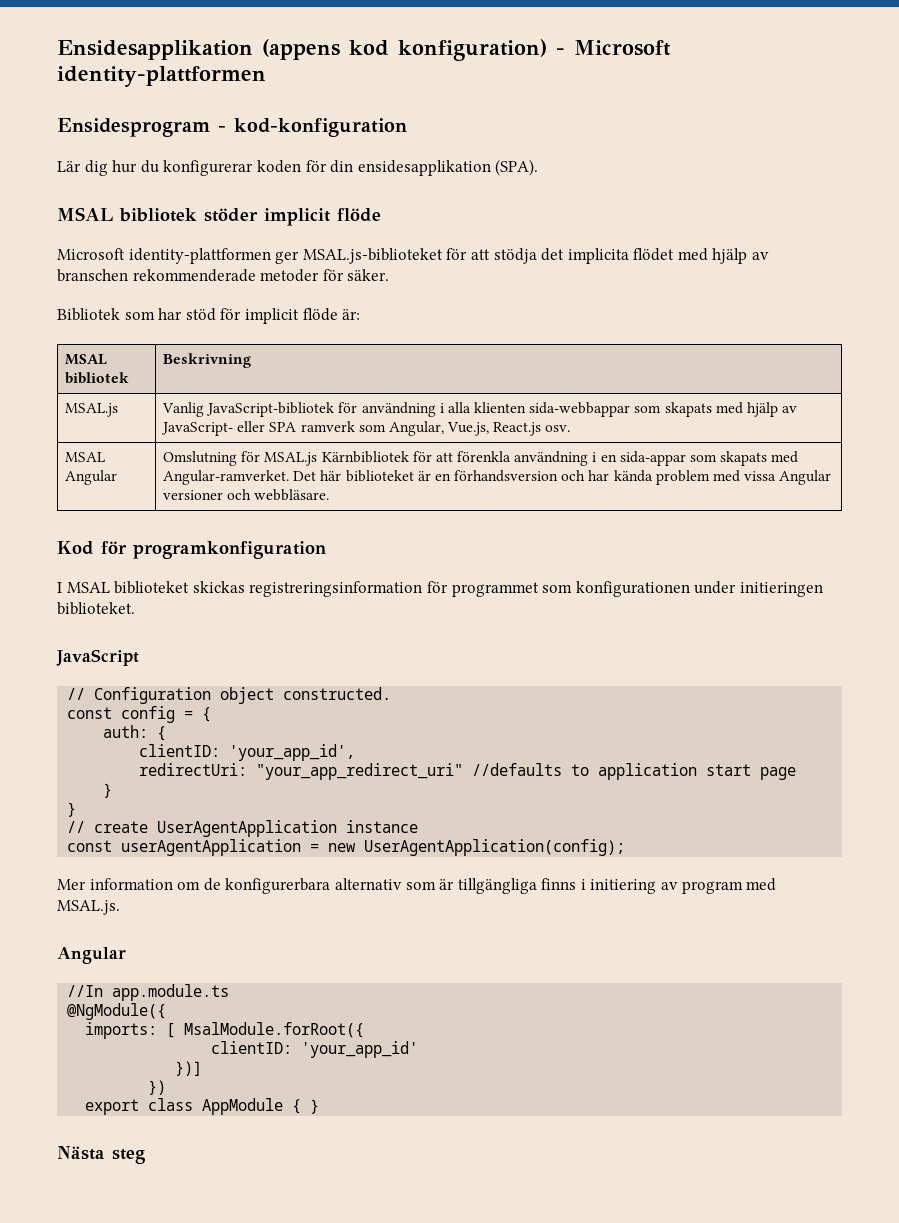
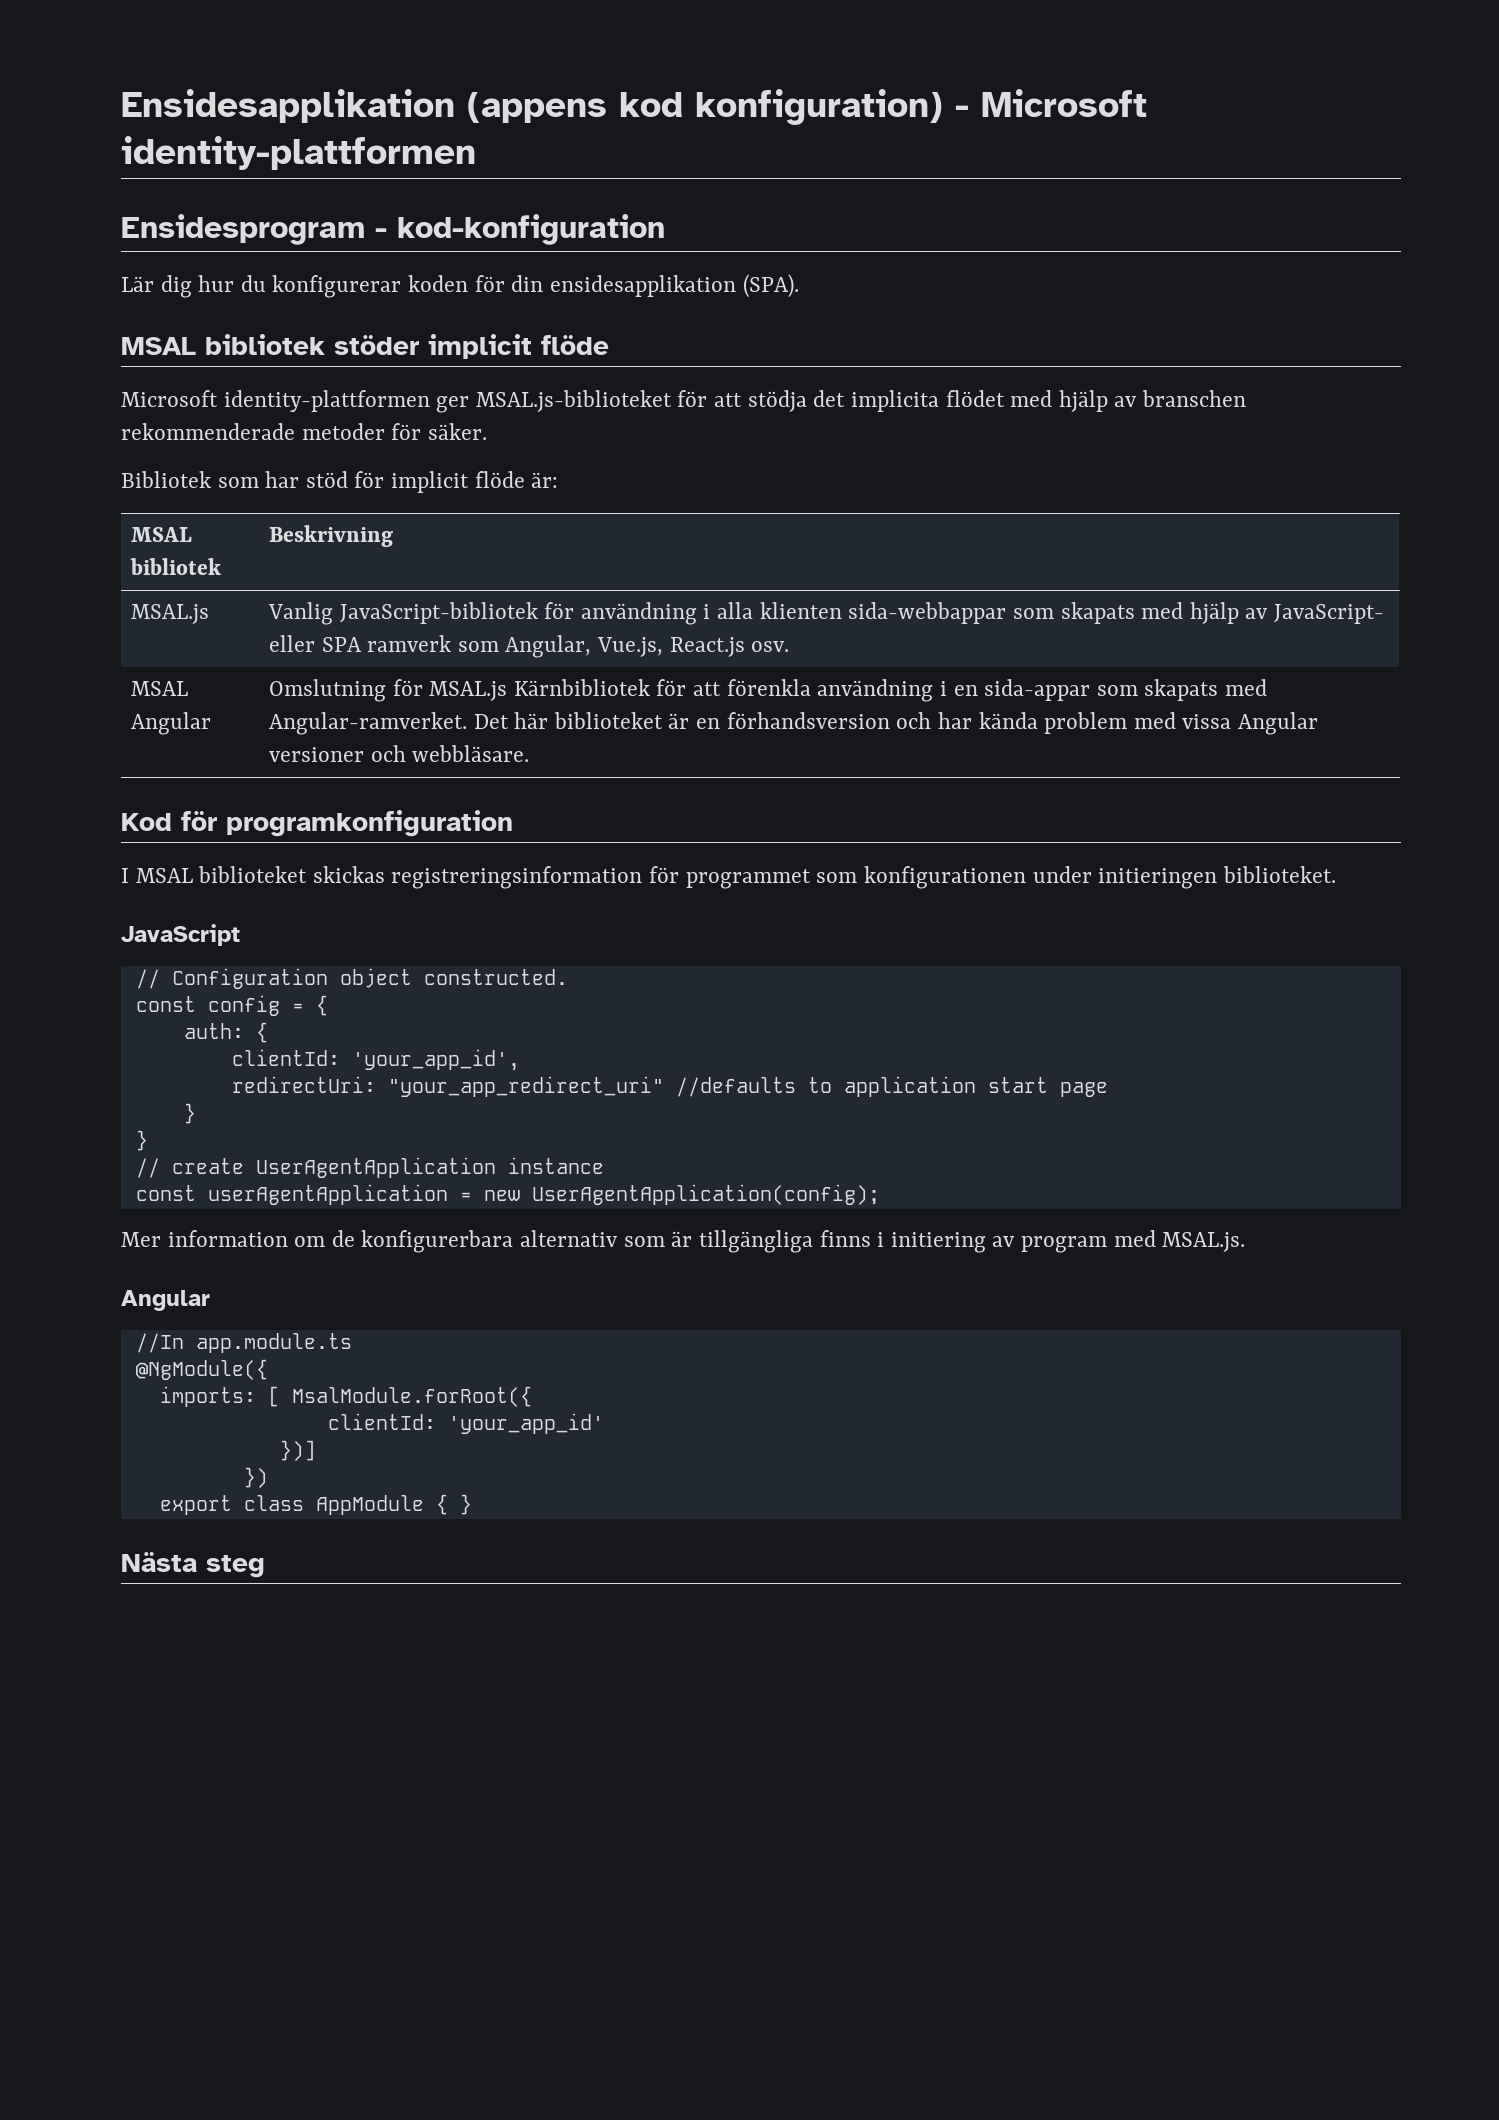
- clientID: 'your_app_id',
+ clientId: 'your_app_id',
- clientID: 'your_app_id'
+ clientId: 'your_app_id'

